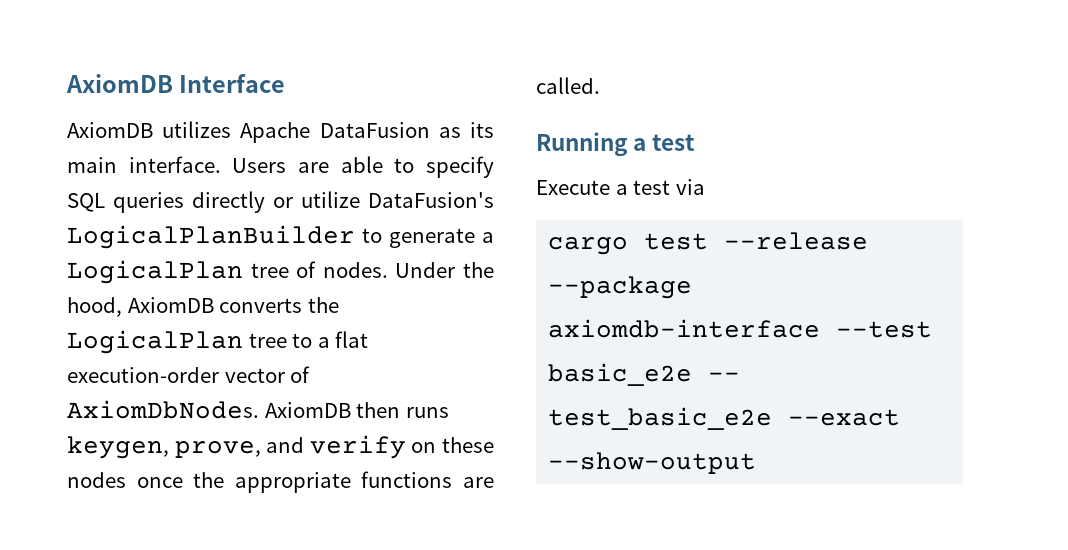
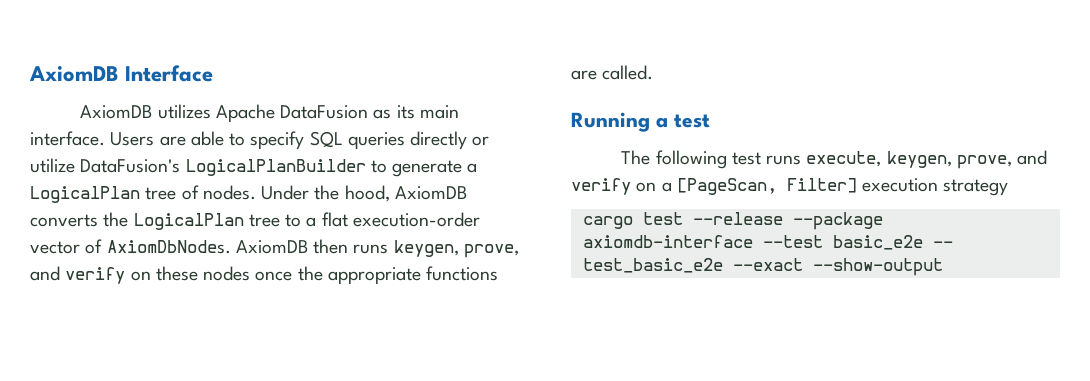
- Execute a test via
+ The following test runs execute, keygen, prove, and verify on a [PageScan, Filter] execution strategy

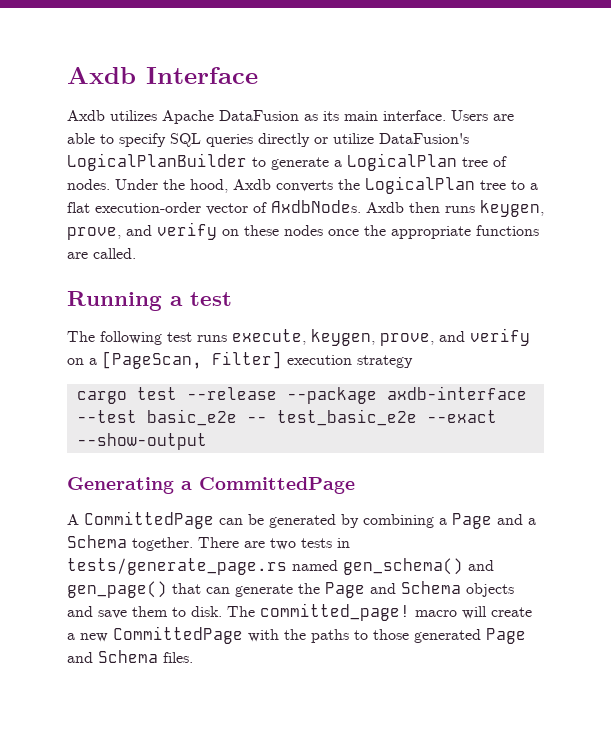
- AxiomDB Interface
+ Axdb Interface
- AxiomDB utilizes Apache DataFusion as its main interface.
+ Axdb utilizes Apache DataFusion as its main interface.
- Under the hood, AxiomDB converts the LogicalPlan tree to a flat execution-order vector of AxiomDbNodes. AxiomDB then runs keygen, prove, and verify on these nodes once the appropriate functions are called.
+ Under the hood, Axdb converts the LogicalPlan tree to a flat execution-order vector of AxdbNodes. Axdb then runs keygen, prove, and verify on these nodes once the appropriate functions are called.
- cargo test --release --package axiomdb-interface --test basic_e2e -- test_basic_e2e --exact --show-output
+ cargo test --release --package axdb-interface --test basic_e2e -- test_basic_e2e --exact --show-output
+ Generating a CommittedPage
+ A CommittedPage can be generated by combining a Page and a Schema together. There are two tests in tests/generate_page.rs named gen_schema() and gen_page() that can generate the Page and Schema objects and save them to disk. The committed_page! macro will create a new CommittedPage with the paths to those generated Page and Schema files.

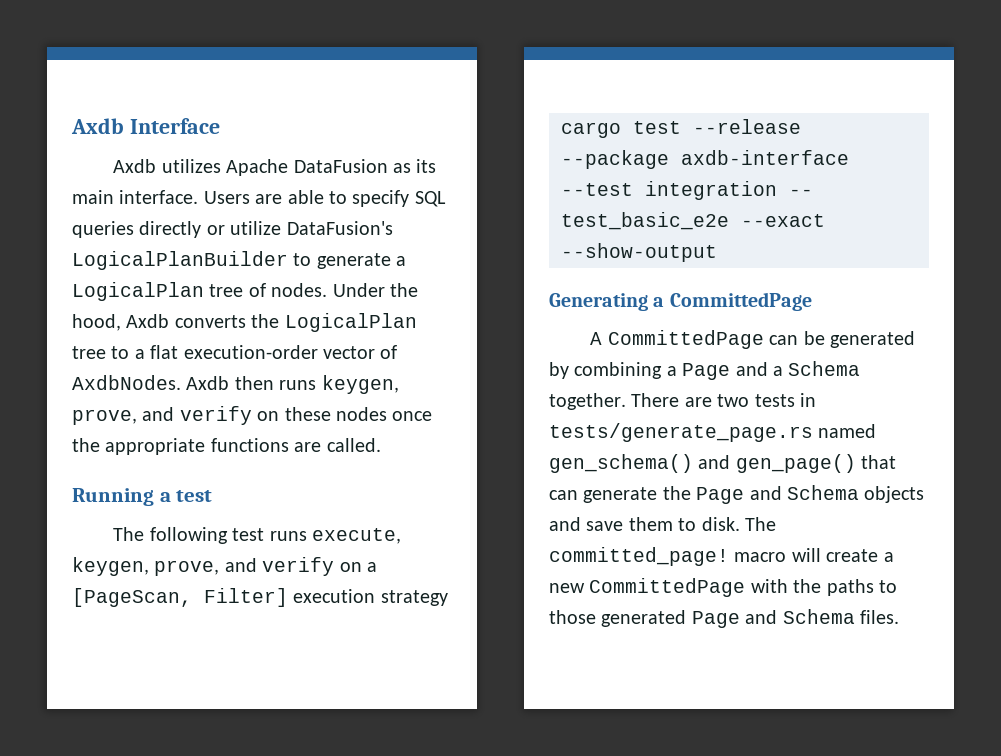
- cargo test --release --package axdb-interface --test basic_e2e -- test_basic_e2e --exact --show-output
+ cargo test --release --package axdb-interface --test integration -- test_basic_e2e --exact --show-output

